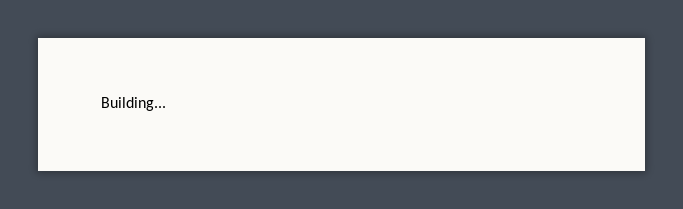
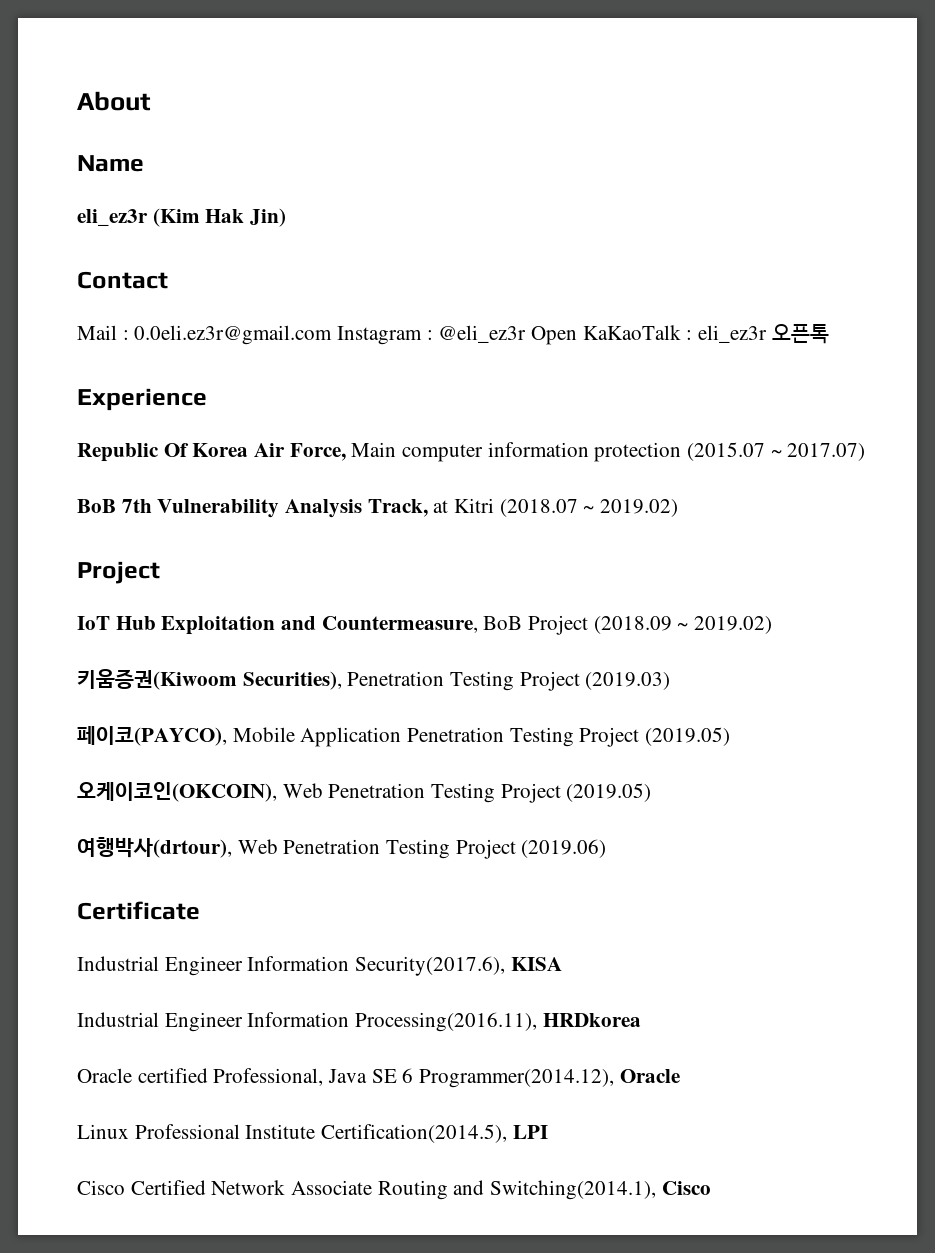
- Building...
+ About
+ Name
+ eli_ez3r (Kim Hak Jin)
+ Contact
+ Mail : 0.0eli.ez3r@gmail.com Instagram : @eli_ez3r Open KaKaoTalk : eli_ez3r 오픈톡
+ Experience
+ Republic Of Korea Air Force, Main computer information protection (2015.07 ~ 2017.07)
+ BoB 7th Vulnerability Analysis Track, at Kitri (2018.07 ~ 2019.02)
+ Project
+ IoT Hub Exploitation and Countermeasure, BoB Project (2018.09 ~ 2019.02)
+ 키움증권(Kiwoom Securities), Penetration Testing Project (2019.03)
+ 페이코(PAYCO), Mobile Application Penetration Testing Project (2019.05)
+ 오케이코인(OKCOIN), Web Penetration Testing Project (2019.05)
+ 여행박사(drtour), Web Penetration Testing Project (2019.06)
+ Certificate
+ Industrial Engineer Information Security(2017.6), KISA
+ Industrial Engineer Information Processing(2016.11), HRDkorea
+ Oracle certified Professional, Java SE 6 Programmer(2014.12), Oracle
+ Linux Professional Institute Certification(2014.5), LPI
+ Cisco Certified Network Associate Routing and Switching(2014.1), Cisco

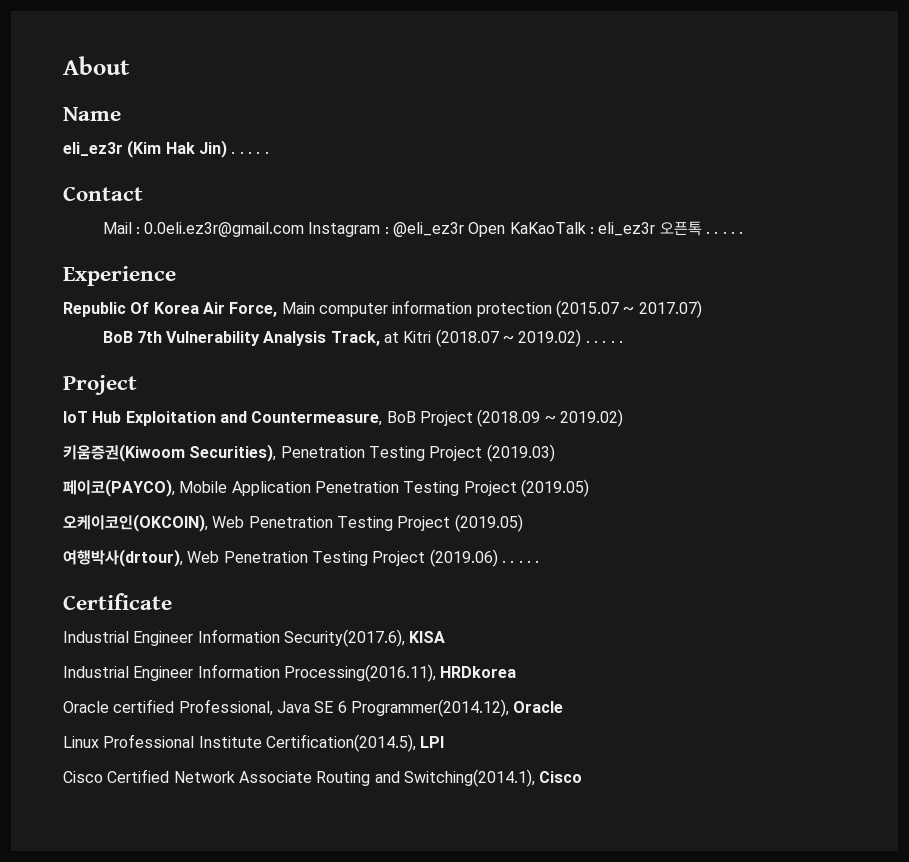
- eli_ez3r (Kim Hak Jin)
+ eli_ez3r (Kim Hak Jin) . . . . .
- Mail : 0.0eli.ez3r@gmail.com Instagram : @eli_ez3r Open KaKaoTalk : eli_ez3r 오픈톡
+ Mail : 0.0eli.ez3r@gmail.com Instagram : @eli_ez3r Open KaKaoTalk : eli_ez3r 오픈톡 . . . . .
- BoB 7th Vulnerability Analysis Track, at Kitri (2018.07 ~ 2019.02)
+ BoB 7th Vulnerability Analysis Track, at Kitri (2018.07 ~ 2019.02) . . . . .
- 여행박사(drtour), Web Penetration Testing Project (2019.06)
+ 여행박사(drtour), Web Penetration Testing Project (2019.06) . . . . .

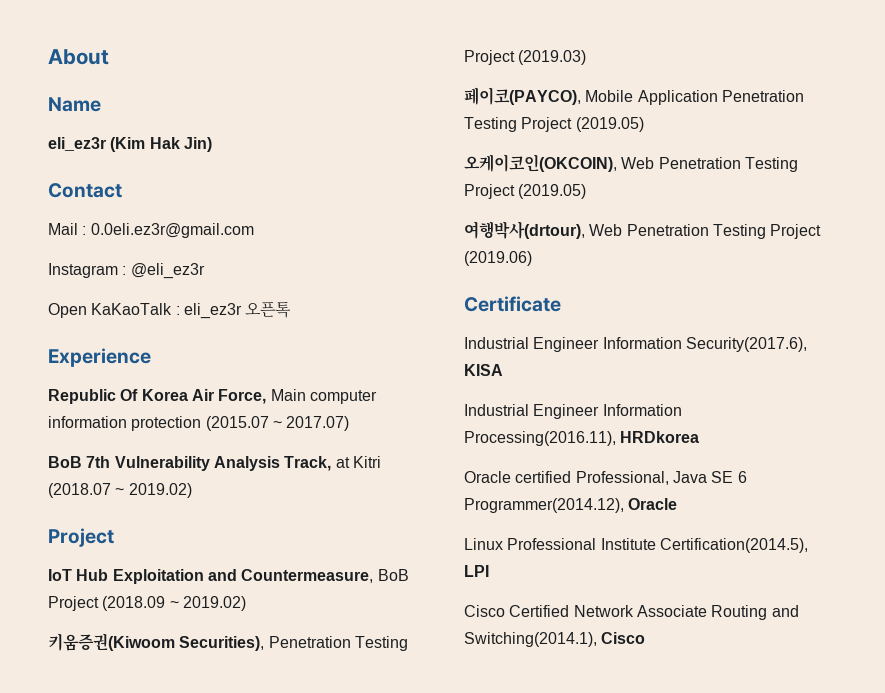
- eli_ez3r (Kim Hak Jin) . . . . .
+ eli_ez3r (Kim Hak Jin)
- Mail : 0.0eli.ez3r@gmail.com Instagram : @eli_ez3r Open KaKaoTalk : eli_ez3r 오픈톡 . . . . .
+ Mail : 0.0eli.ez3r@gmail.com
+ Instagram : @eli_ez3r
+ Open KaKaoTalk : eli_ez3r 오픈톡
- BoB 7th Vulnerability Analysis Track, at Kitri (2018.07 ~ 2019.02) . . . . .
+ BoB 7th Vulnerability Analysis Track, at Kitri (2018.07 ~ 2019.02)
- 여행박사(drtour), Web Penetration Testing Project (2019.06) . . . . .
+ 여행박사(drtour), Web Penetration Testing Project (2019.06)

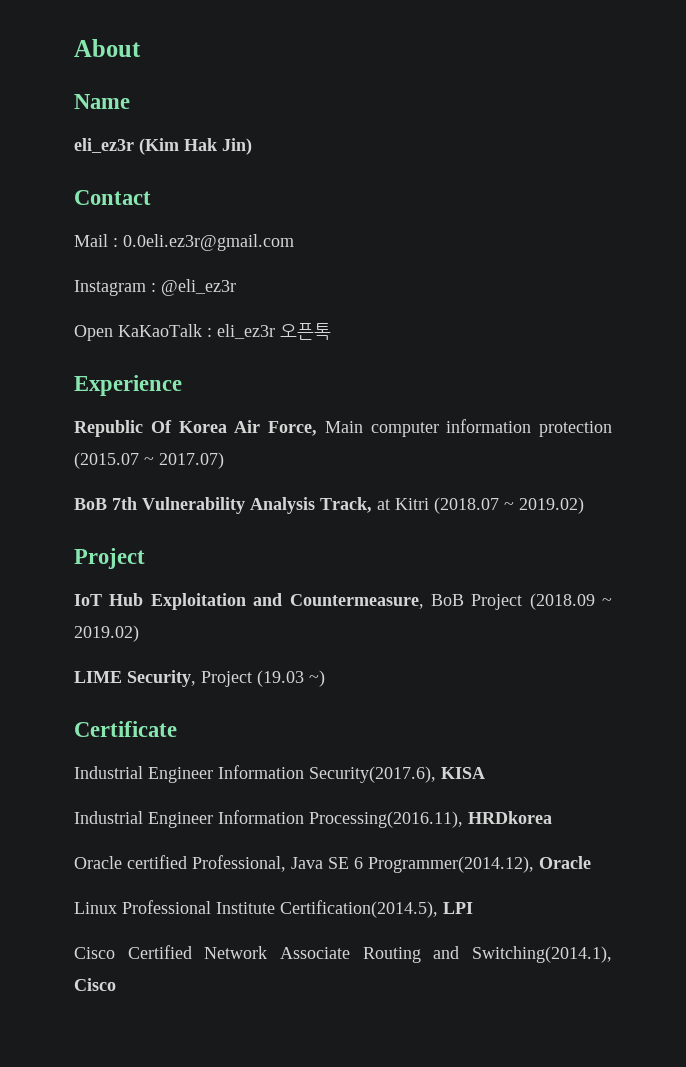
- 키움증권(Kiwoom Securities), Penetration Testing Project (2019.03)
- 페이코(PAYCO), Mobile Application Penetration Testing Project (2019.05)
- 오케이코인(OKCOIN), Web Penetration Testing Project (2019.05)
- 여행박사(drtour), Web Penetration Testing Project (2019.06)
+ LIME Security, Project (19.03 ~)

